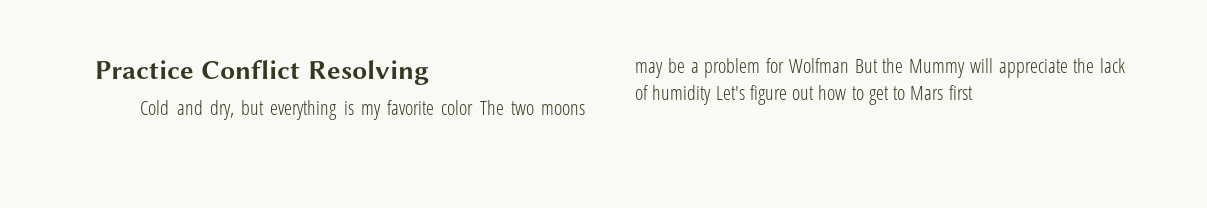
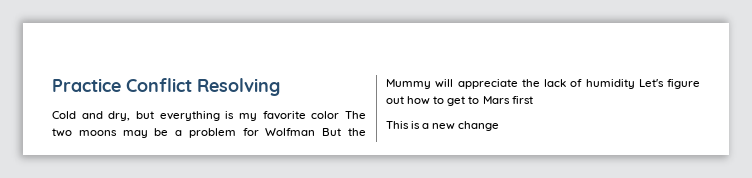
+ This is a new change

